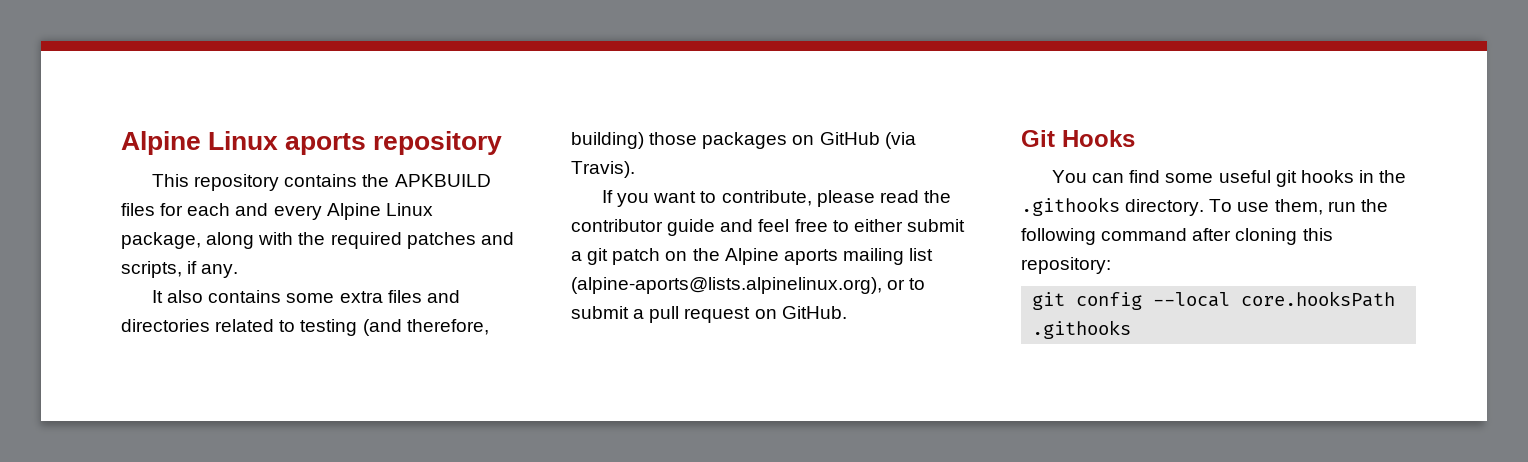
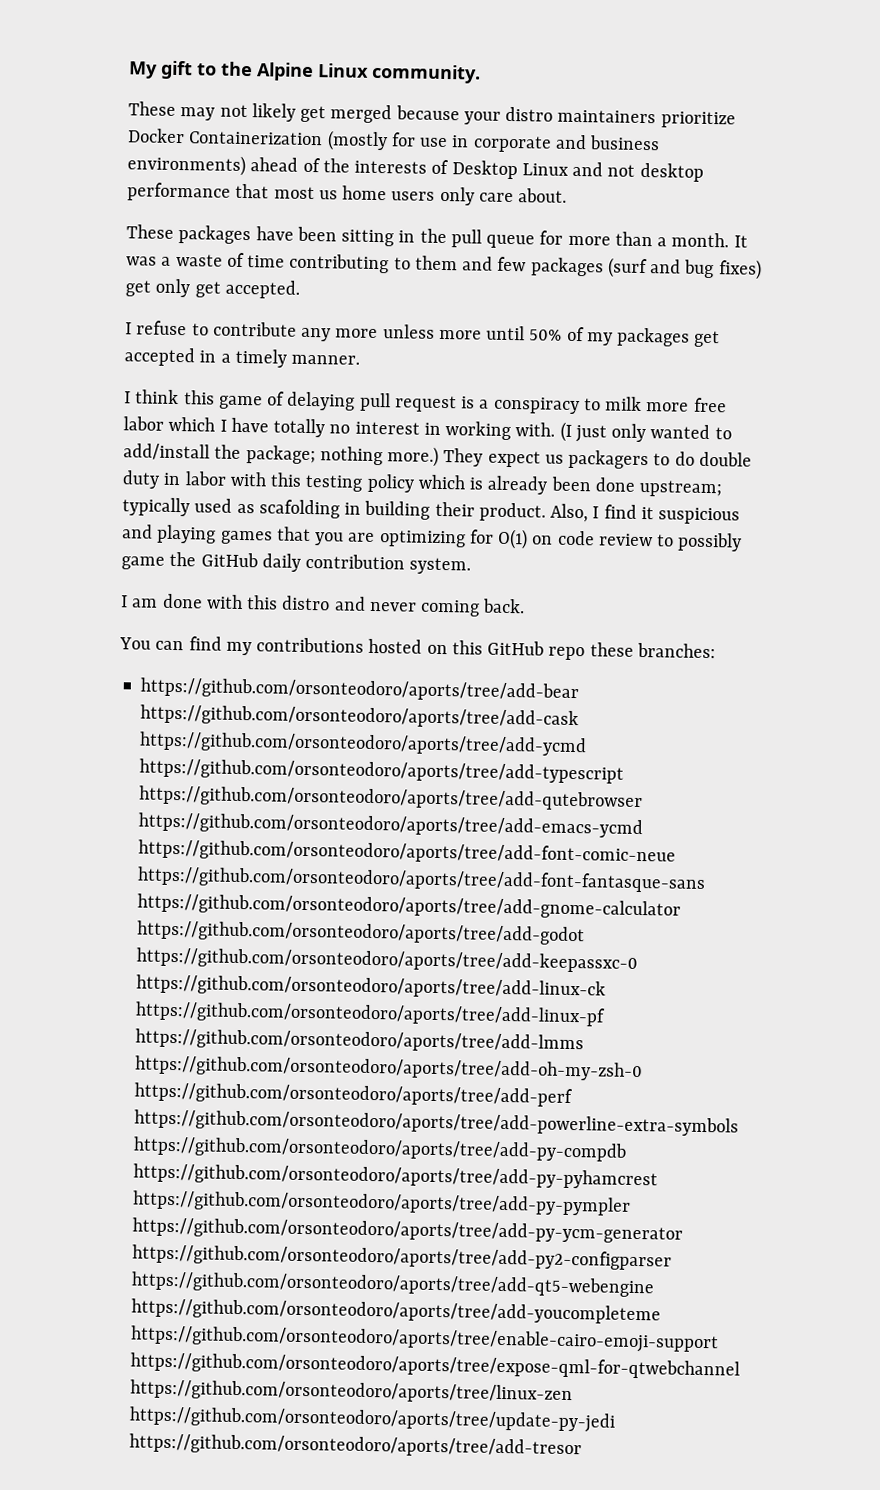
- Alpine Linux aports repository
- This repository contains the APKBUILD files for each and every Alpine Linux package, along with the required patches and scripts, if any.
- It also contains some extra files and directories related to testing (and therefore, building) those packages on GitHub (via Travis).
- If you want to contribute, please read the contributor guide and feel free to either submit a git patch on the Alpine aports mailing list (alpine-aports@lists.alpinelinux.org), or to submit a pull request on GitHub.
- Git Hooks
- You can find some useful git hooks in the .githooks directory. To use them, run the following command after cloning this repository:
- git config --local core.hooksPath .githooks
+ My gift to the Alpine Linux community.
+ These may not likely get merged because your distro maintainers prioritize Docker Containerization (mostly for use in corporate and business environments) ahead of the interests of Desktop Linux and not desktop performance that most us home users only care about.
+ These packages have been sitting in the pull queue for more than a month. It was a waste of time contributing to them and few packages (surf and bug fixes) get only get accepted.
+ I refuse to contribute any more unless more until 50% of my packages get accepted in a timely manner.
+ I think this game of delaying pull request is a conspiracy to milk more free labor which I have totally no interest in working with. (I just only wanted to add/install the package; nothing more.) They expect us packagers to do double duty in labor with this testing policy which is already been done upstream; typically used as scafolding in building their product. Also, I find it suspicious and playing games that you are optimizing for O(1) on code review to possibly game the GitHub daily contribution system.
+ I am done with this distro and never coming back.
+ You can find my contributions hosted on this GitHub repo these branches:
+ https://github.com/orsonteodoro/aports/tree/add-bear https://github.com/orsonteodoro/aports/tree/add-cask https://github.com/orsonteodoro/aports/tree/add-ycmd https://github.com/orsonteodoro/aports/tree/add-typescript https://github.com/orsonteodoro/aports/tree/add-qutebrowser https://github.com/orsonteodoro/aports/tree/add-emacs-ycmd https://github.com/orsonteodoro/aports/tree/add-font-comic-neue https://github.com/orsonteodoro/aports/tree/add-font-fantasque-sans https://github.com/orsonteodoro/aports/tree/add-gnome-calculator https://github.com/orsonteodoro/aports/tree/add-godot https://github.com/orsonteodoro/aports/tree/add-keepassxc-0 https://github.com/orsonteodoro/aports/tree/add-linux-ck https://github.com/orsonteodoro/aports/tree/add-linux-pf https://github.com/orsonteodoro/aports/tree/add-lmms https://github.com/orsonteodoro/aports/tree/add-oh-my-zsh-0 https://github.com/orsonteodoro/aports/tree/add-perf https://github.com/orsonteodoro/aports/tree/add-powerline-extra-symbols https://github.com/orsonteodoro/aports/tree/add-py-compdb https://github.com/orsonteodoro/aports/tree/add-py-pyhamcrest https://github.com/orsonteodoro/aports/tree/add-py-pympler https://github.com/orsonteodoro/aports/tree/add-py-ycm-generator https://github.com/orsonteodoro/aports/tree/add-py2-configparser https://github.com/orsonteodoro/aports/tree/add-qt5-webengine https://github.com/orsonteodoro/aports/tree/add-youcompleteme https://github.com/orsonteodoro/aports/tree/enable-cairo-emoji-support https://github.com/orsonteodoro/aports/tree/expose-qml-for-qtwebchannel https://github.com/orsonteodoro/aports/tree/linux-zen https://github.com/orsonteodoro/aports/tree/update-py-jedi https://github.com/orsonteodoro/aports/tree/add-tresor

